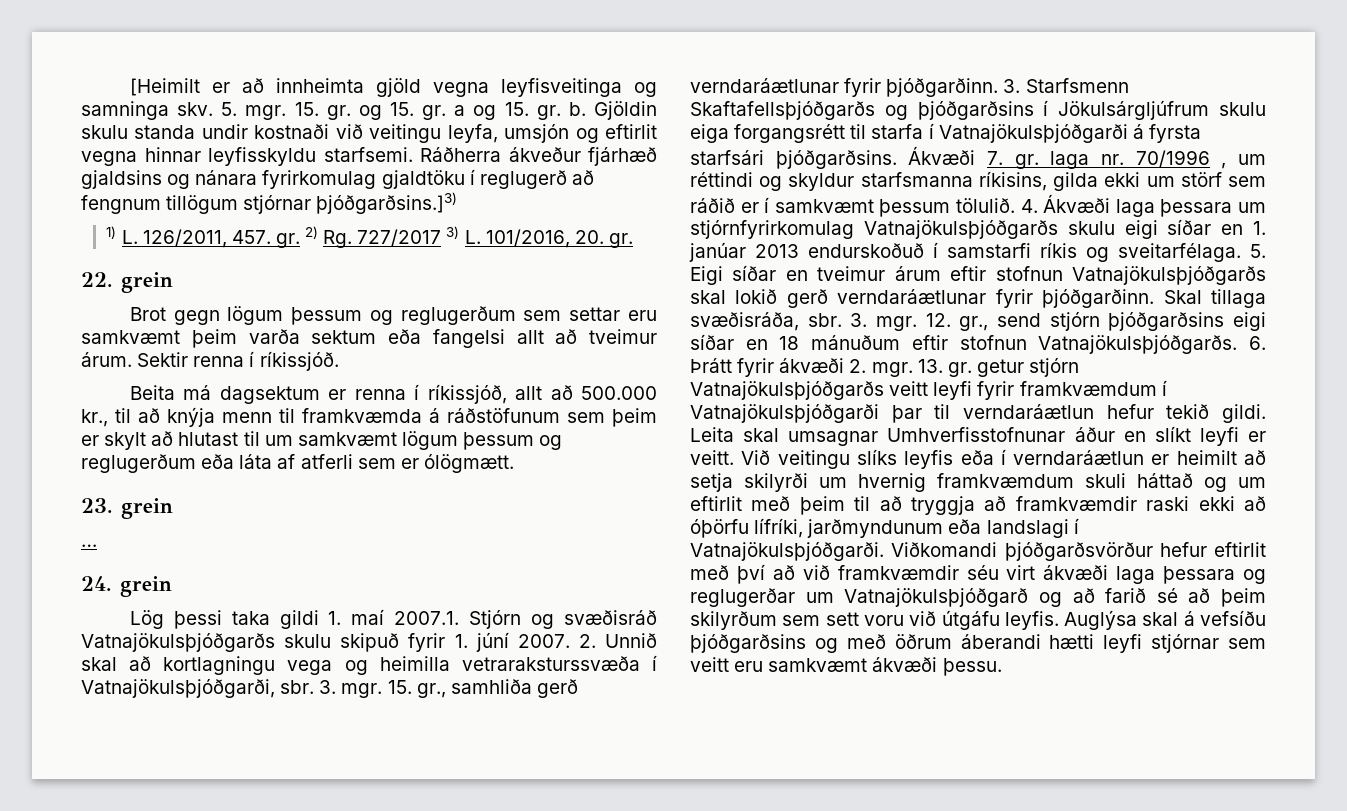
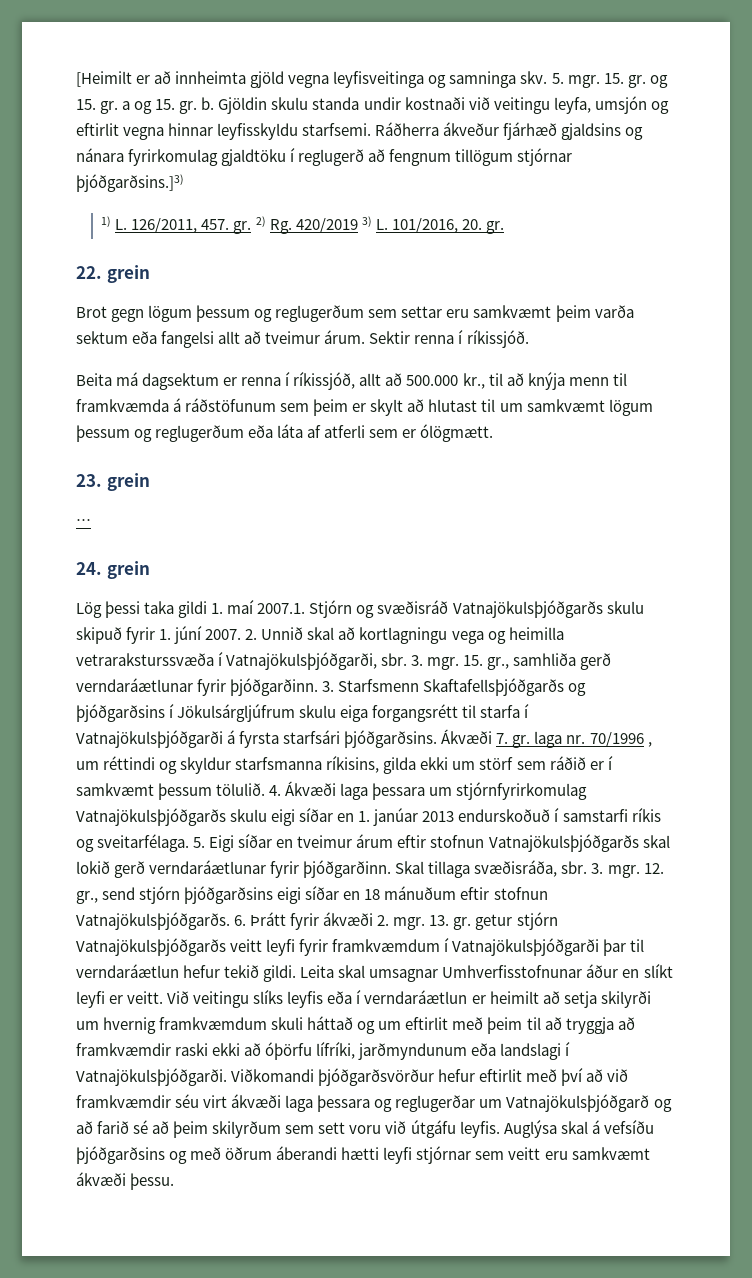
- 2) Rg. 727/2017 3) L. 101/2016, 20. gr.
+ 2) Rg. 420/2019 3) L. 101/2016, 20. gr.

